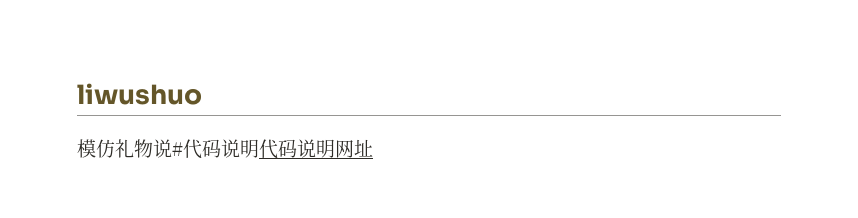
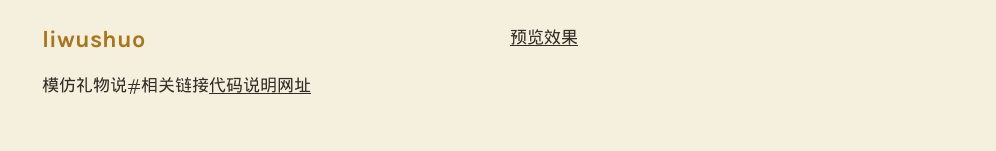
- 模仿礼物说#代码说明代码说明网址
+ 模仿礼物说#相关链接代码说明网址
+ 预览效果

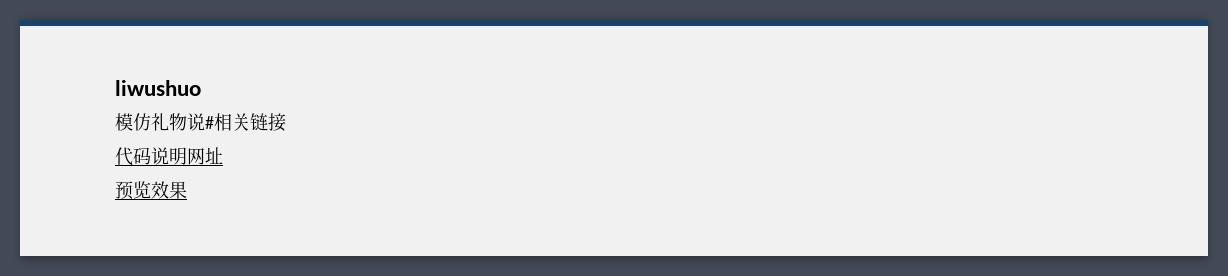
- 模仿礼物说#相关链接代码说明网址
+ 模仿礼物说#相关链接
+ 代码说明网址

